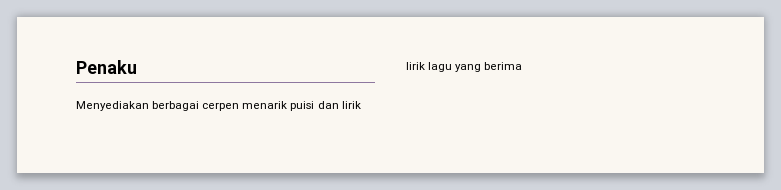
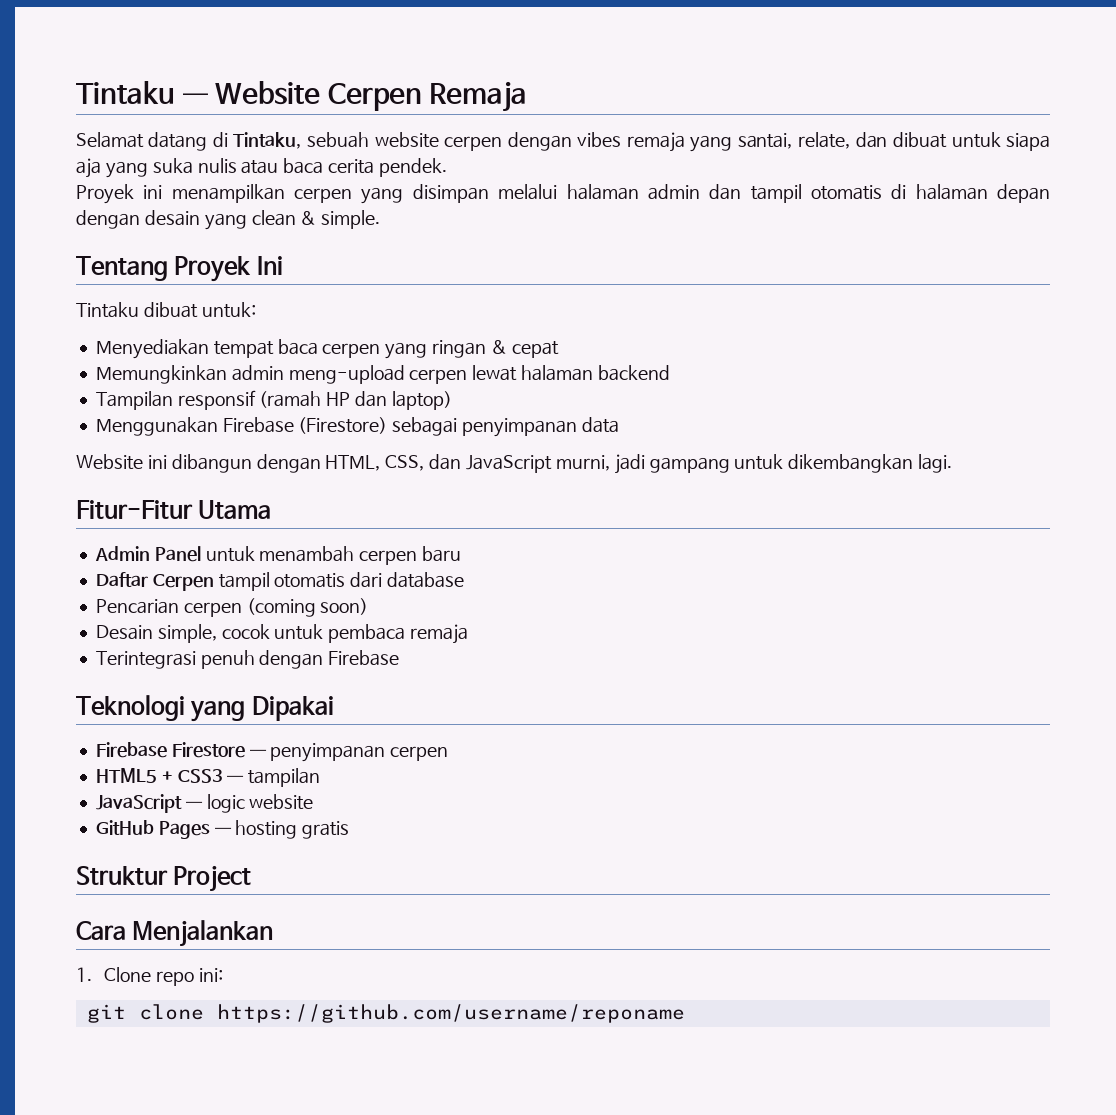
- Penaku
- Menyediakan berbagai cerpen menarik puisi dan lirik lirik lagu yang berima
+ Tintaku — Website Cerpen Remaja
+ Selamat datang di Tintaku, sebuah website cerpen dengan vibes remaja yang santai, relate, dan dibuat untuk siapa aja yang suka nulis atau baca cerita pendek.
+ Proyek ini menampilkan cerpen yang disimpan melalui halaman admin dan tampil otomatis di halaman depan dengan desain yang clean & simple.
+ Tentang Proyek Ini
+ Tintaku dibuat untuk:
+ Menyediakan tempat baca cerpen yang ringan & cepat
+ Memungkinkan admin meng-upload cerpen lewat halaman backend
+ Tampilan responsif (ramah HP dan laptop)
+ Menggunakan Firebase (Firestore) sebagai penyimpanan data
+ Website ini dibangun dengan HTML, CSS, dan JavaScript murni, jadi gampang untuk dikembangkan lagi.
+ Fitur-Fitur Utama
+ Admin Panel untuk menambah cerpen baru
+ Daftar Cerpen tampil otomatis dari database
+ Pencarian cerpen (coming soon)
+ Desain simple, cocok untuk pembaca remaja
+ Terintegrasi penuh dengan Firebase
+ Teknologi yang Dipakai
+ Firebase Firestore — penyimpanan cerpen
+ HTML5 + CSS3 — tampilan
+ JavaScript — logic website
+ GitHub Pages — hosting gratis
+ Struktur Project
+ Cara Menjalankan
+ 1. Clone repo ini:
+ git clone https://github.com/username/reponame

